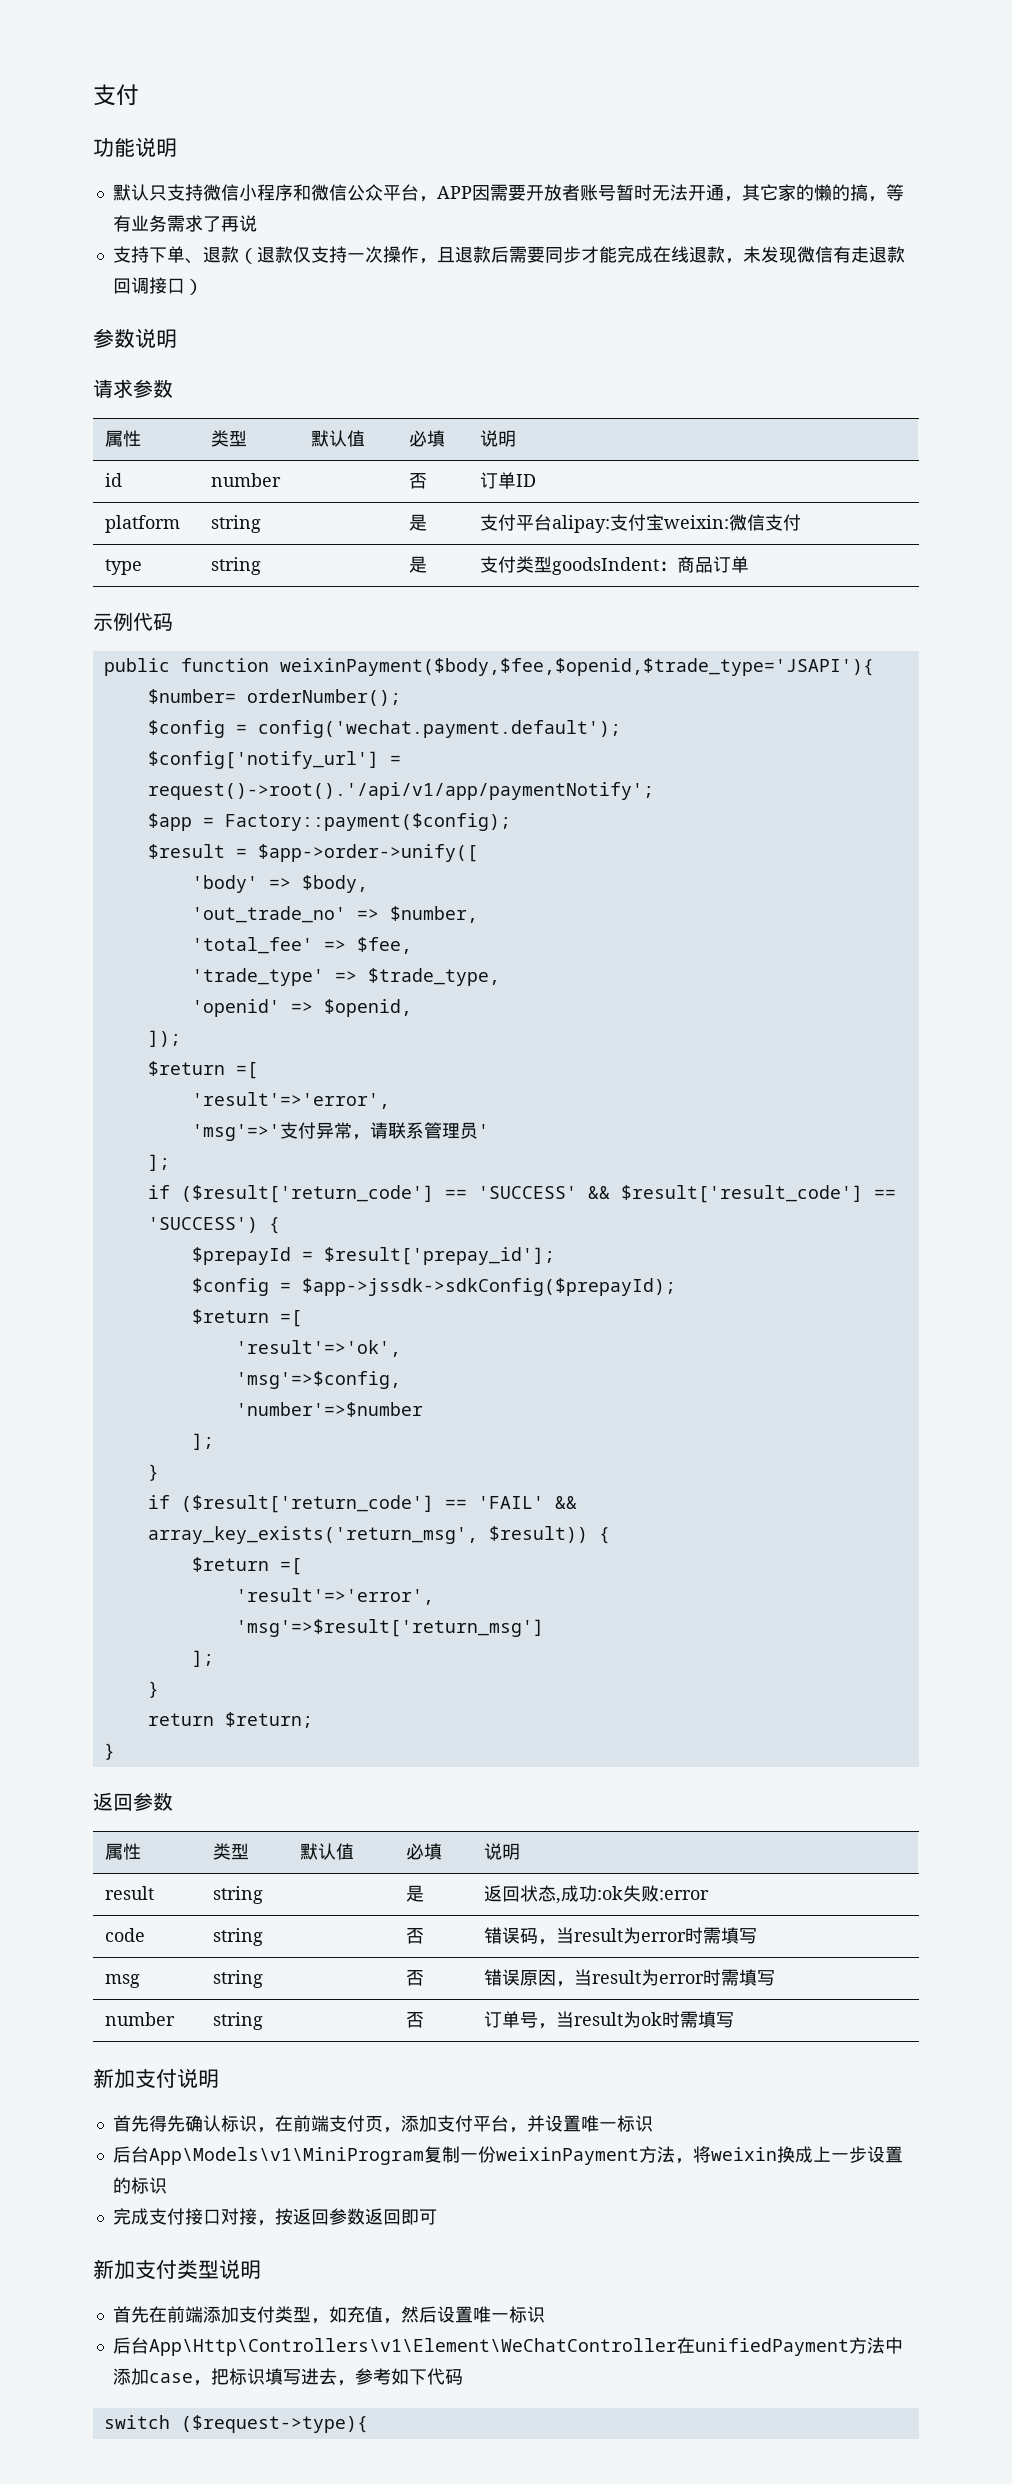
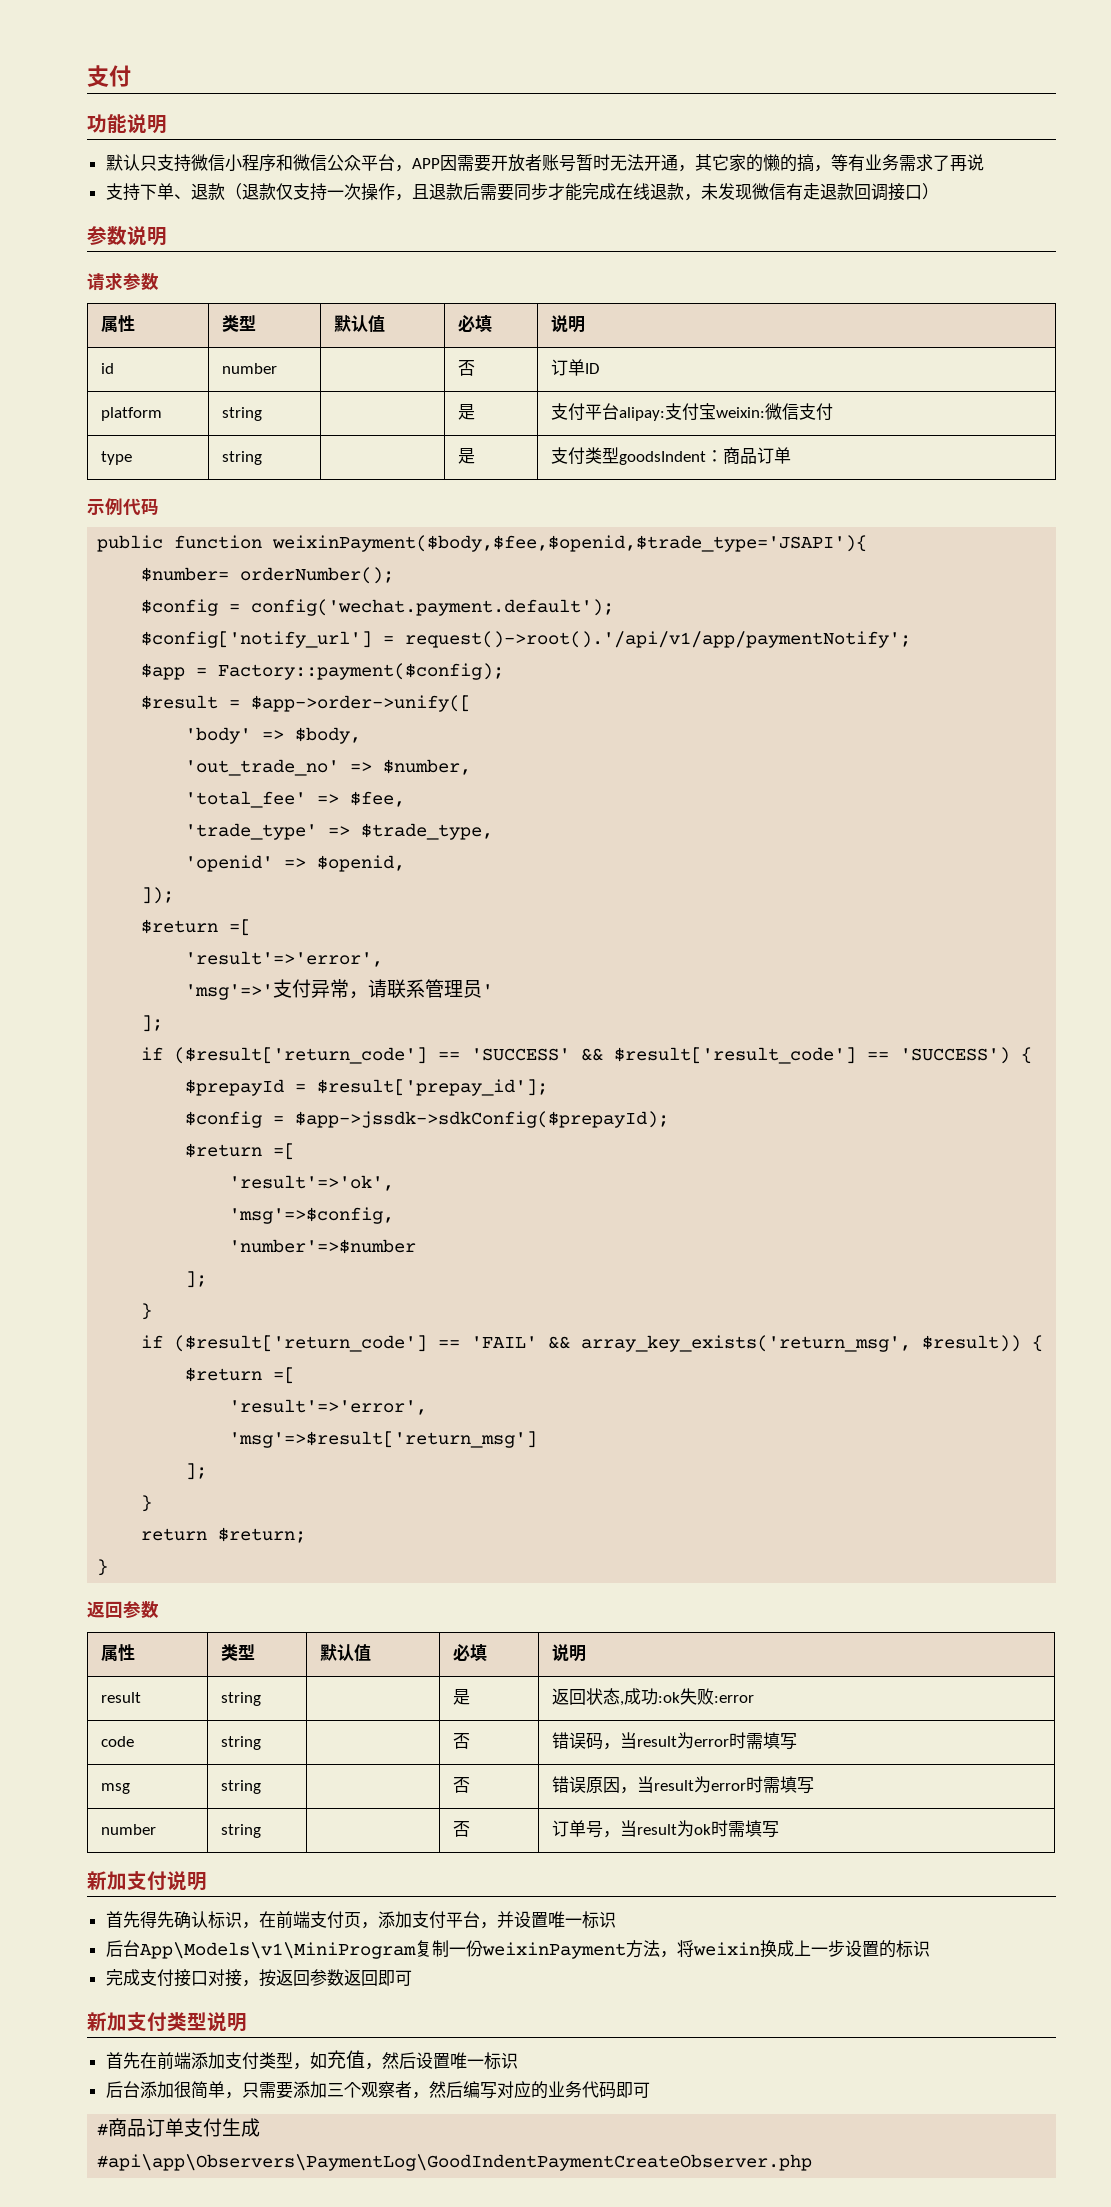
- 后台App\Http\Controllers\v1\Element\WeChatController在unifiedPayment方法中添加case，把标识填写进去，参考如下代码
- switch ($request->type){
+ 后台添加很简单，只需要添加三个观察者，然后编写对应的业务代码即可
+ #商品订单支付生成
+ #api\app\Observers\PaymentLog\GoodIndentPaymentCreateObserver.php

